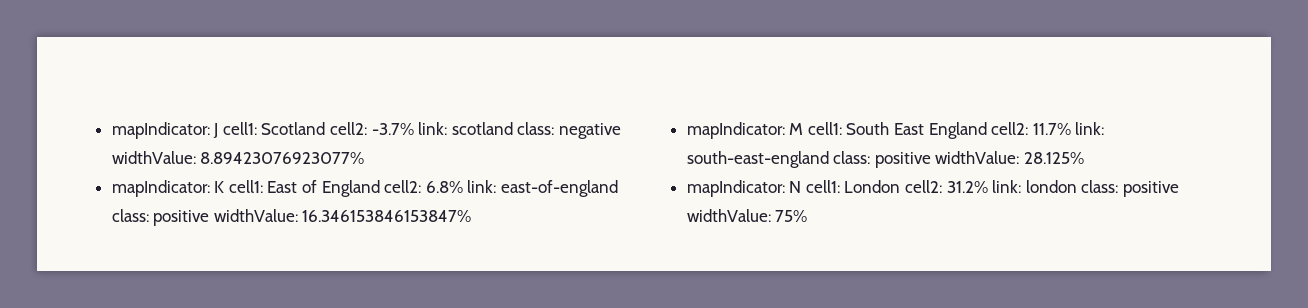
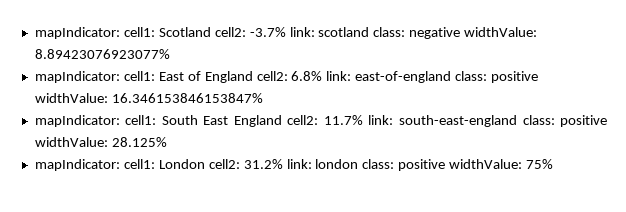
- mapIndicator: J cell1: Scotland cell2: -3.7% link: scotland class: negative widthValue: 8.89423076923077%
+ mapIndicator: cell1: Scotland cell2: -3.7% link: scotland class: negative widthValue: 8.89423076923077%
- mapIndicator: K cell1: East of England cell2: 6.8% link: east-of-england class: positive widthValue: 16.346153846153847%
+ mapIndicator: cell1: East of England cell2: 6.8% link: east-of-england class: positive widthValue: 16.346153846153847%
- mapIndicator: M cell1: South East England cell2: 11.7% link: south-east-england class: positive widthValue: 28.125%
+ mapIndicator: cell1: South East England cell2: 11.7% link: south-east-england class: positive widthValue: 28.125%
- mapIndicator: N cell1: London cell2: 31.2% link: london class: positive widthValue: 75%
+ mapIndicator: cell1: London cell2: 31.2% link: london class: positive widthValue: 75%

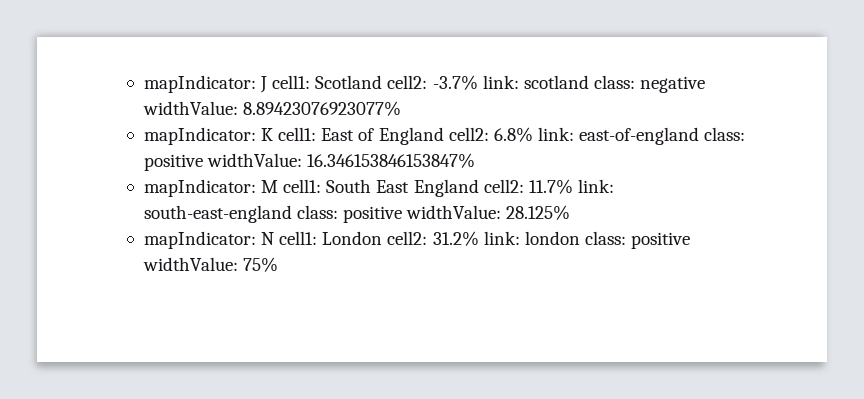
- mapIndicator: cell1: Scotland cell2: -3.7% link: scotland class: negative widthValue: 8.89423076923077%
+ mapIndicator: J cell1: Scotland cell2: -3.7% link: scotland class: negative widthValue: 8.89423076923077%
- mapIndicator: cell1: East of England cell2: 6.8% link: east-of-england class: positive widthValue: 16.346153846153847%
+ mapIndicator: K cell1: East of England cell2: 6.8% link: east-of-england class: positive widthValue: 16.346153846153847%
- mapIndicator: cell1: South East England cell2: 11.7% link: south-east-england class: positive widthValue: 28.125%
+ mapIndicator: M cell1: South East England cell2: 11.7% link: south-east-england class: positive widthValue: 28.125%
- mapIndicator: cell1: London cell2: 31.2% link: london class: positive widthValue: 75%
+ mapIndicator: N cell1: London cell2: 31.2% link: london class: positive widthValue: 75%

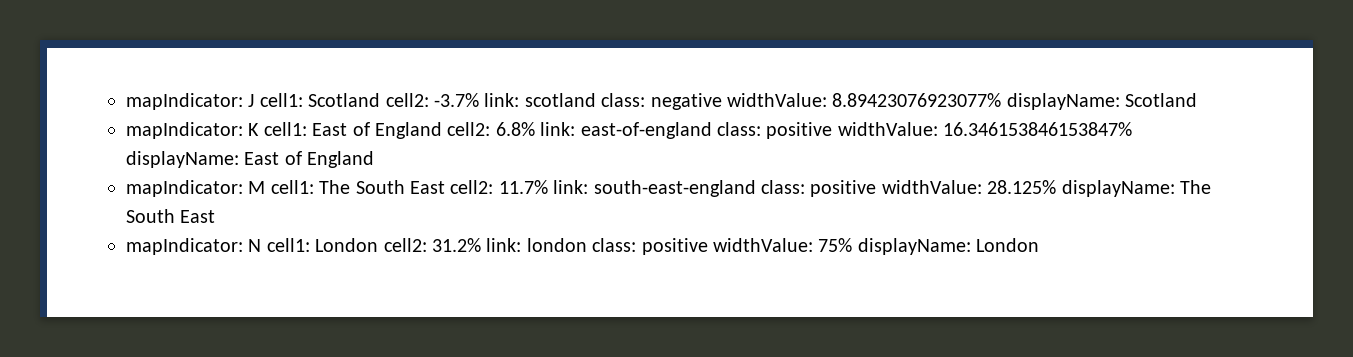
- mapIndicator: J cell1: Scotland cell2: -3.7% link: scotland class: negative widthValue: 8.89423076923077%
+ mapIndicator: J cell1: Scotland cell2: -3.7% link: scotland class: negative widthValue: 8.89423076923077% displayName: Scotland
- mapIndicator: K cell1: East of England cell2: 6.8% link: east-of-england class: positive widthValue: 16.346153846153847%
+ mapIndicator: K cell1: East of England cell2: 6.8% link: east-of-england class: positive widthValue: 16.346153846153847% displayName: East of England
- mapIndicator: M cell1: South East England cell2: 11.7% link: south-east-england class: positive widthValue: 28.125%
+ mapIndicator: M cell1: The South East cell2: 11.7% link: south-east-england class: positive widthValue: 28.125% displayName: The South East
- mapIndicator: N cell1: London cell2: 31.2% link: london class: positive widthValue: 75%
+ mapIndicator: N cell1: London cell2: 31.2% link: london class: positive widthValue: 75% displayName: London

